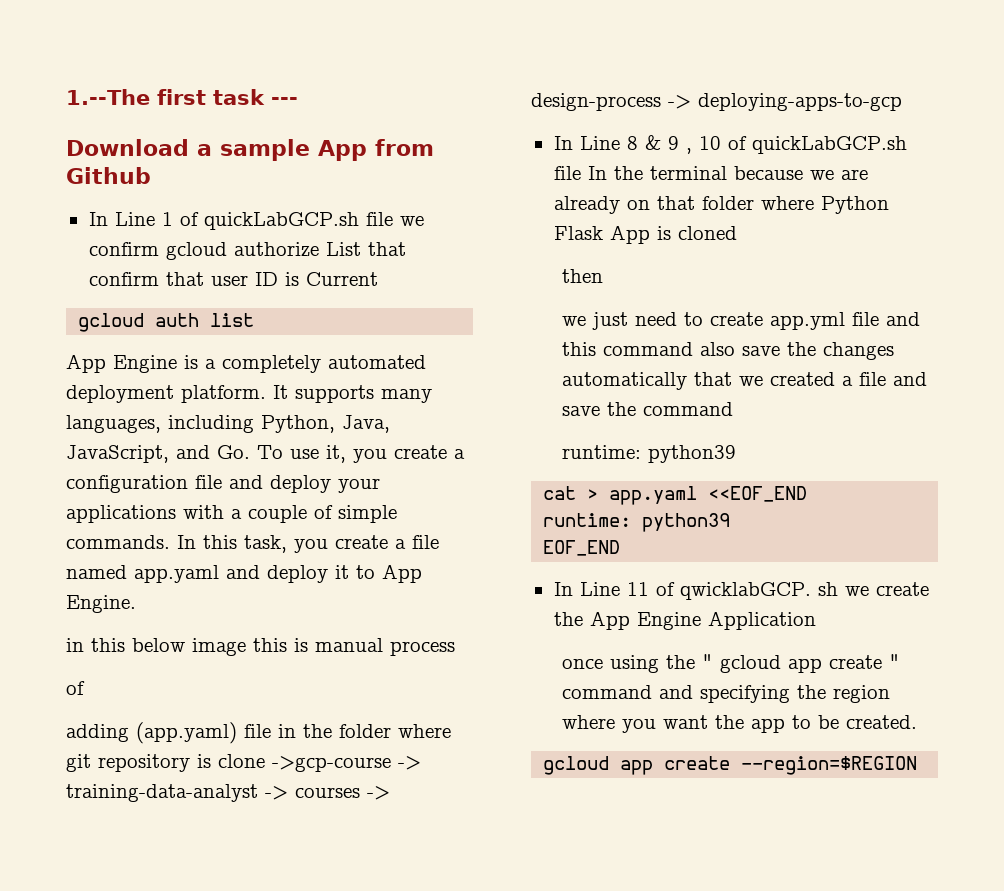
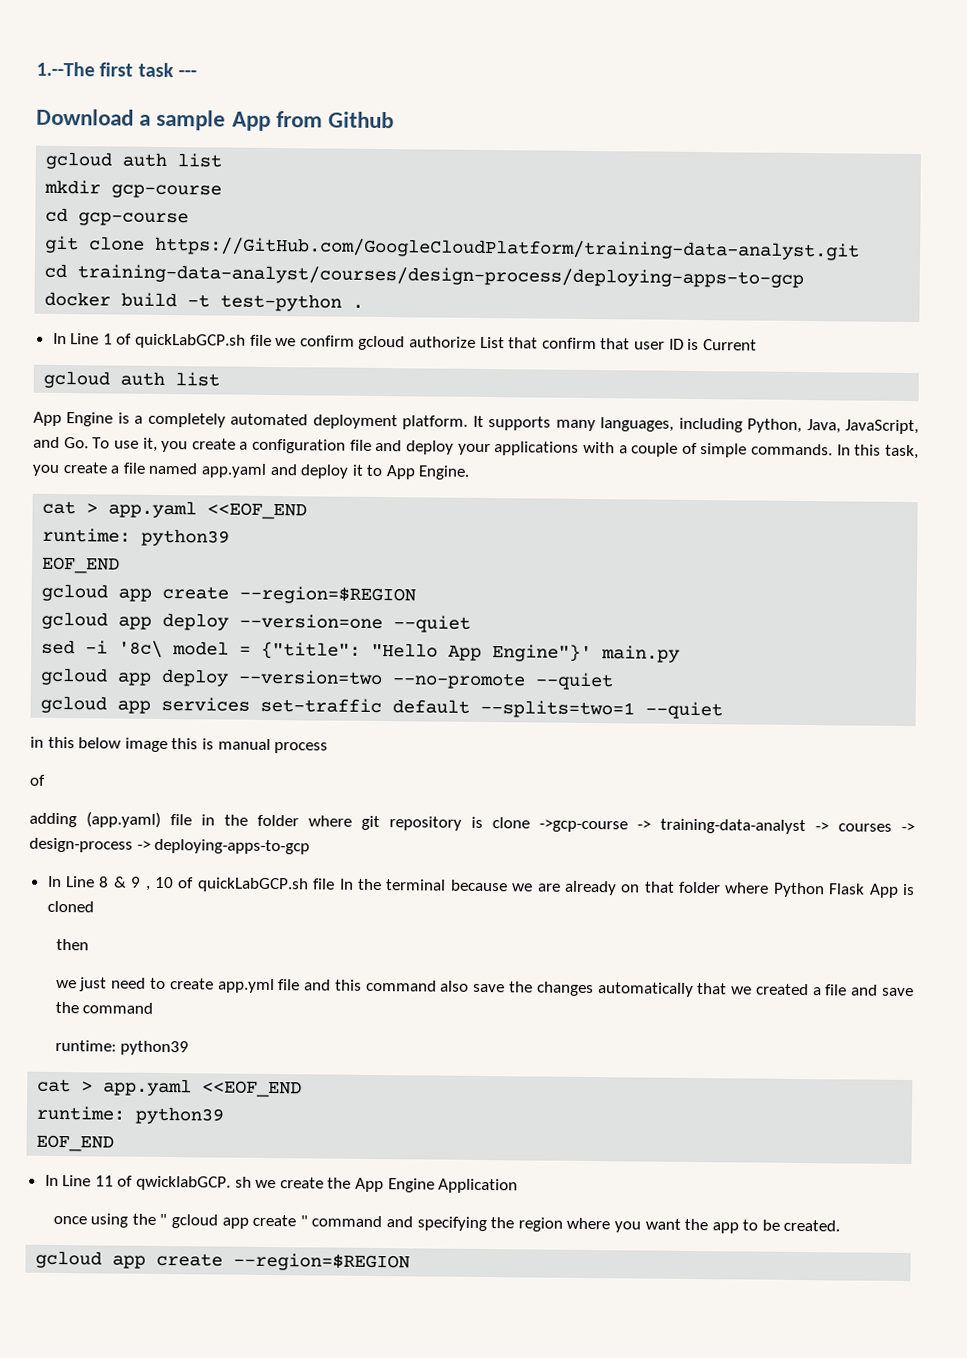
  Download a sample App from Github
+ gcloud auth list
+ mkdir gcp-course
+ cd gcp-course
+ git clone https://GitHub.com/GoogleCloudPlatform/training-data-analyst.git
+ cd training-data-analyst/courses/design-process/deploying-apps-to-gcp
+ docker build -t test-python .
  In this task, you create a file named app.yaml and deploy it to App Engine.
+ cat > app.yaml <<EOF_END
+ runtime: python39
+ EOF_END
+ gcloud app create --region=$REGION
+ gcloud app deploy --version=one --quiet
+ sed -i '8c\ model = {"title": "Hello App Engine"}' main.py
+ gcloud app deploy --version=two --no-promote --quiet
+ gcloud app services set-traffic default --splits=two=1 --quiet

